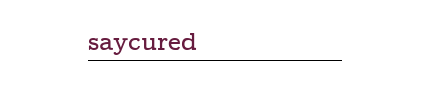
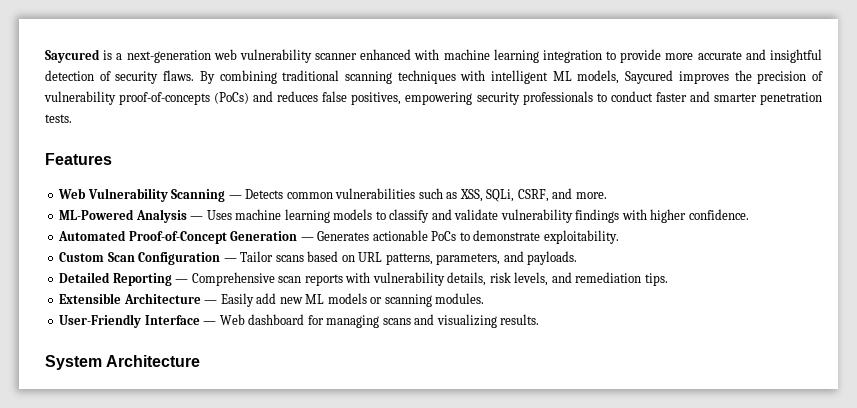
- saycured
+ Saycured is a next-generation web vulnerability scanner enhanced with machine learning integration to provide more accurate and insightful detection of security flaws. By combining traditional scanning techniques with intelligent ML models, Saycured improves the precision of vulnerability proof-of-concepts (PoCs) and reduces false positives, empowering security professionals to conduct faster and smarter penetration tests.
+ Features
+ Web Vulnerability Scanning — Detects common vulnerabilities such as XSS, SQLi, CSRF, and more.
+ ML-Powered Analysis — Uses machine learning models to classify and validate vulnerability findings with higher confidence.
+ Automated Proof-of-Concept Generation — Generates actionable PoCs to demonstrate exploitability.
+ Custom Scan Configuration — Tailor scans based on URL patterns, parameters, and payloads.
+ Detailed Reporting — Comprehensive scan reports with vulnerability details, risk levels, and remediation tips.
+ Extensible Architecture — Easily add new ML models or scanning modules.
+ User-Friendly Interface — Web dashboard for managing scans and visualizing results.
+ System Architecture

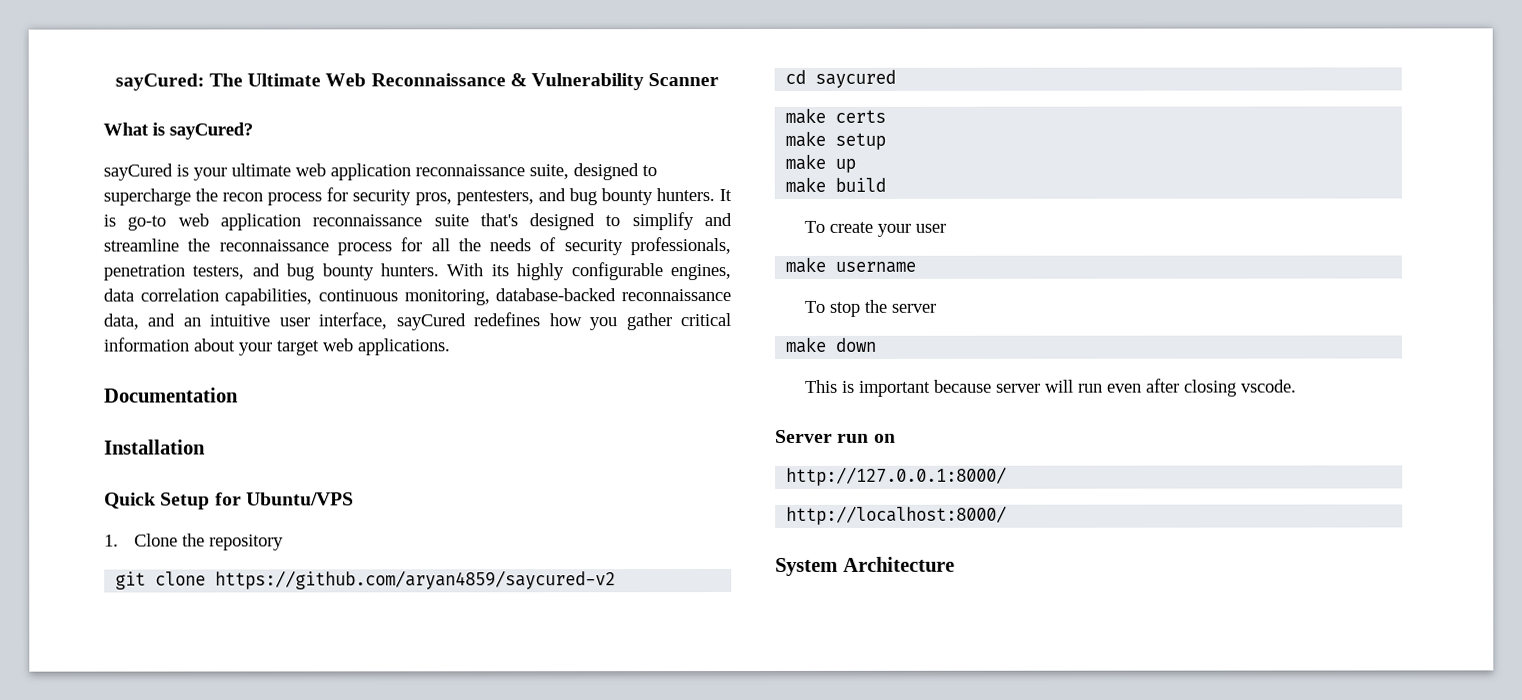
- Saycured is a next-generation web vulnerability scanner enhanced with machine learning integration to provide more accurate and insightful detection of security flaws. By combining traditional scanning techniques with intelligent ML models, Saycured improves the precision of vulnerability proof-of-concepts (PoCs) and reduces false positives, empowering security professionals to conduct faster and smarter penetration tests.
- Features
- Web Vulnerability Scanning — Detects common vulnerabilities such as XSS, SQLi, CSRF, and more.
- ML-Powered Analysis — Uses machine learning models to classify and validate vulnerability findings with higher confidence.
- Automated Proof-of-Concept Generation — Generates actionable PoCs to demonstrate exploitability.
- Custom Scan Configuration — Tailor scans based on URL patterns, parameters, and payloads.
- Detailed Reporting — Comprehensive scan reports with vulnerability details, risk levels, and remediation tips.
- Extensible Architecture — Easily add new ML models or scanning modules.
- User-Friendly Interface — Web dashboard for managing scans and visualizing results.
+ sayCured: The Ultimate Web Reconnaissance & Vulnerability Scanner
+ What is sayCured?
+ sayCured is your ultimate web application reconnaissance suite, designed to supercharge the recon process for security pros, pentesters, and bug bounty hunters. It is go-to web application reconnaissance suite that's designed to simplify and streamline the reconnaissance process for all the needs of security professionals, penetration testers, and bug bounty hunters. With its highly configurable engines, data correlation capabilities, continuous monitoring, database-backed reconnaissance data, and an intuitive user interface, sayCured redefines how you gather critical information about your target web applications.
+ Documentation
+ Installation
+ Quick Setup for Ubuntu/VPS
+ 1. Clone the repository
+ git clone https://github.com/aryan4859/saycured-v2
+ cd saycured
+ make certs
+ make setup
+ make up
+ make build
+ To create your user
+ make username
+ To stop the server
+ make down
+ This is important because server will run even after closing vscode.
+ Server run on
+ http://127.0.0.1:8000/
+ http://localhost:8000/

